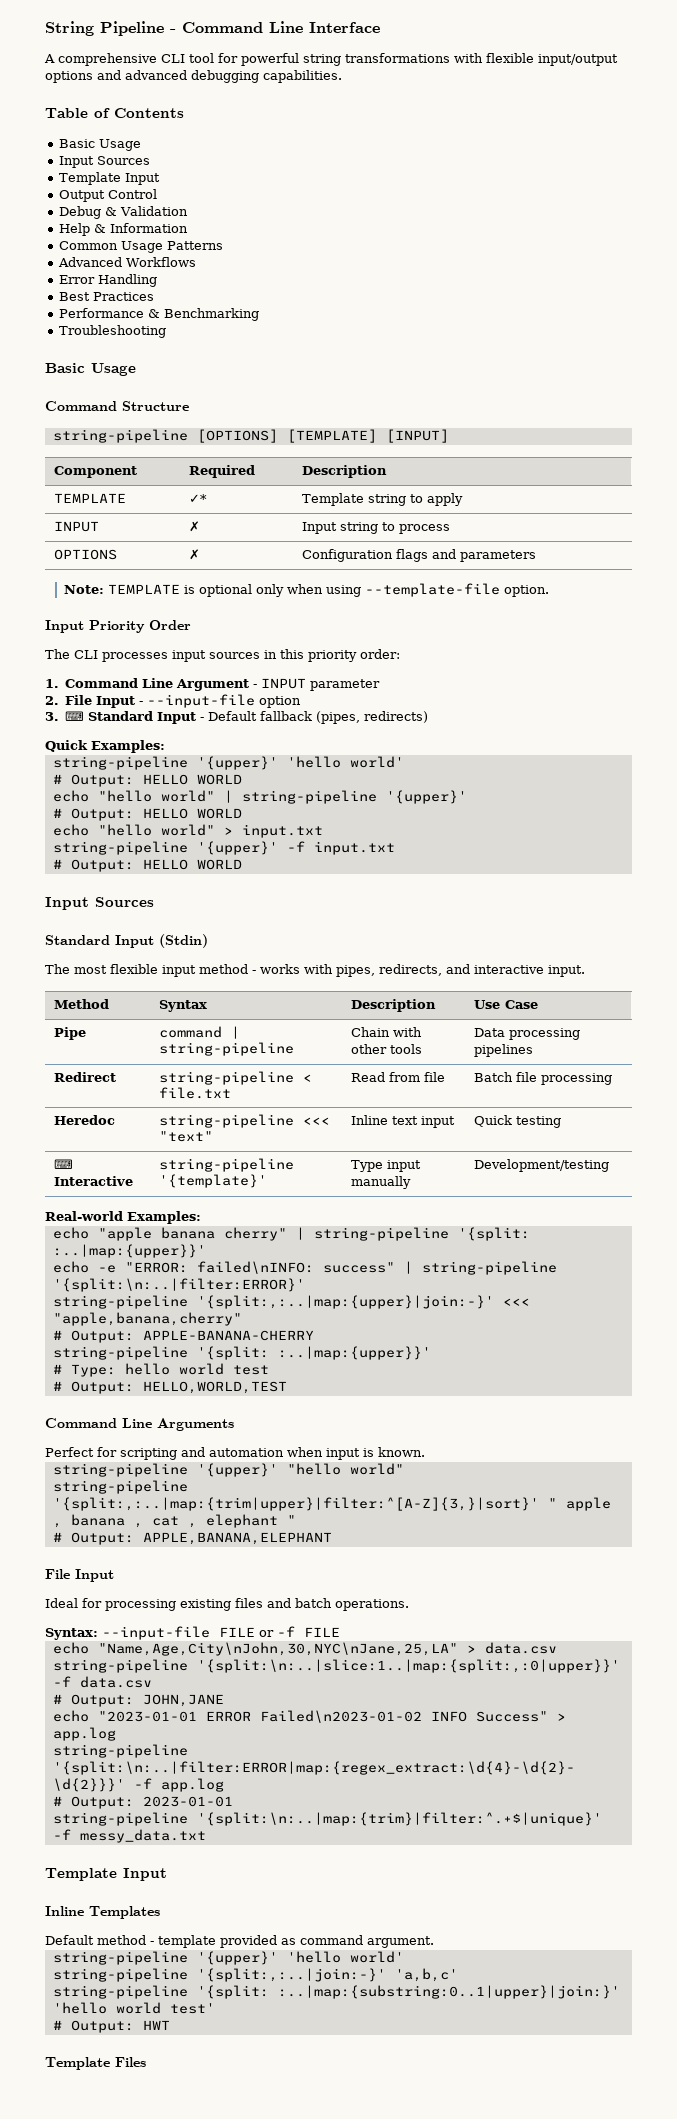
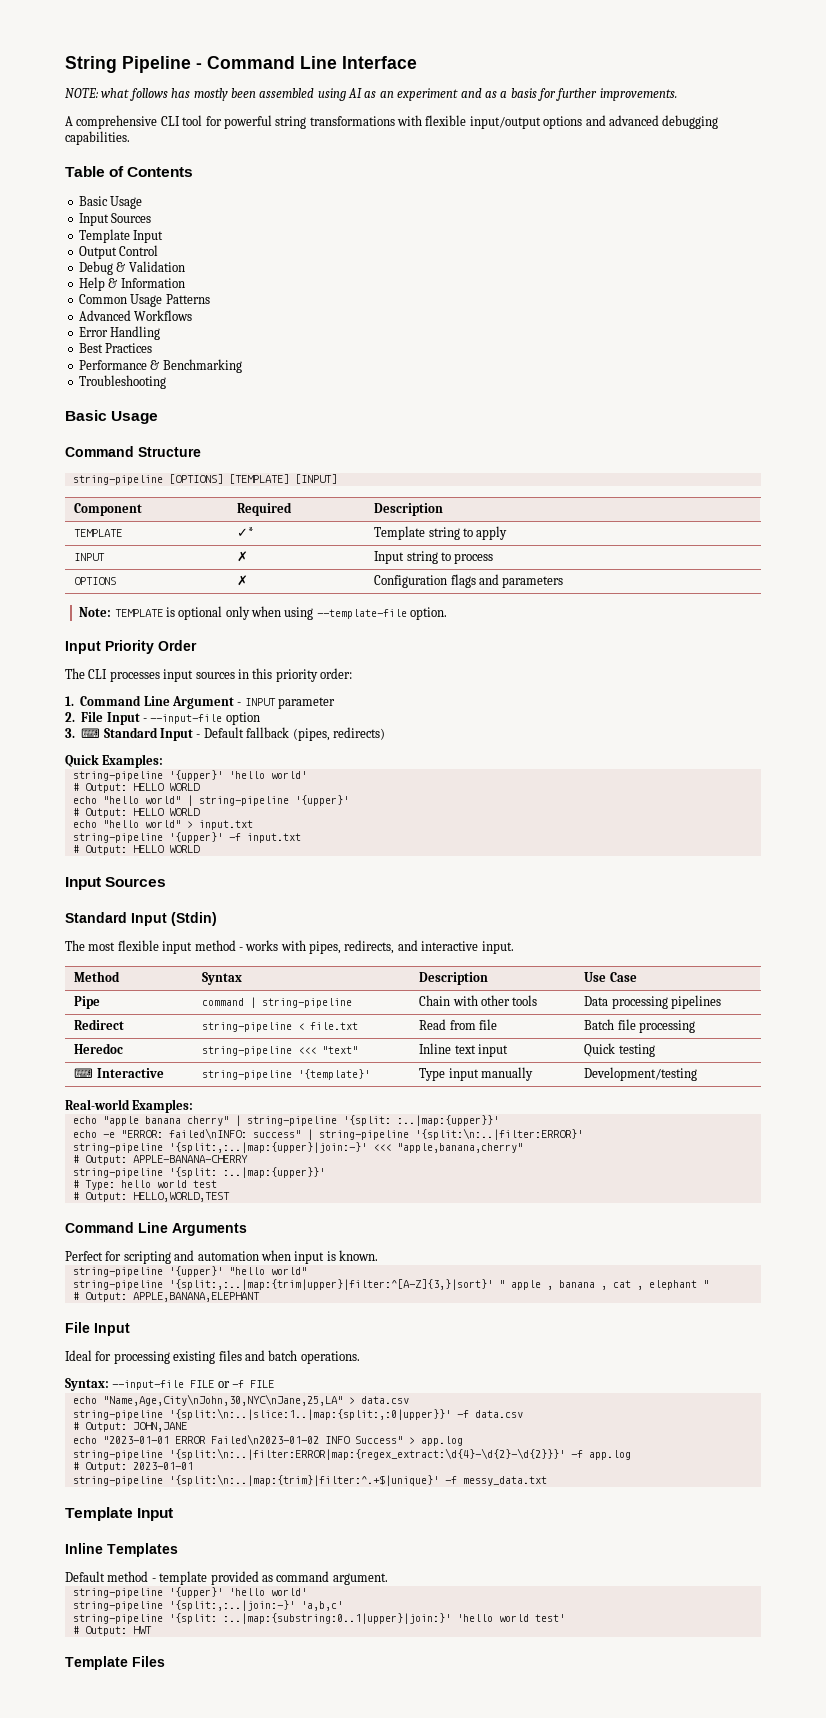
+ NOTE: what follows has mostly been assembled using AI as an experiment and as a basis for further improvements.

